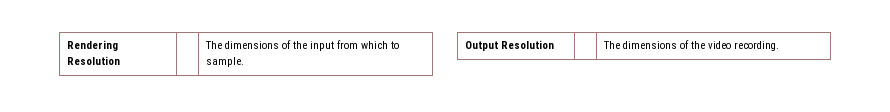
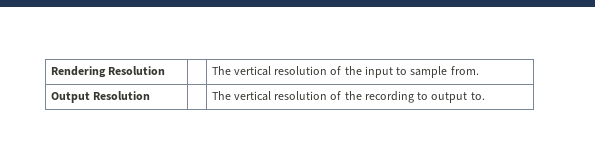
- Rendering Resolution | | The dimensions of the input from which to sample.
+ Rendering Resolution | | The vertical resolution of the input to sample from.
- Output Resolution | | The dimensions of the video recording.
+ Output Resolution | | The vertical resolution of the recording to output to.

